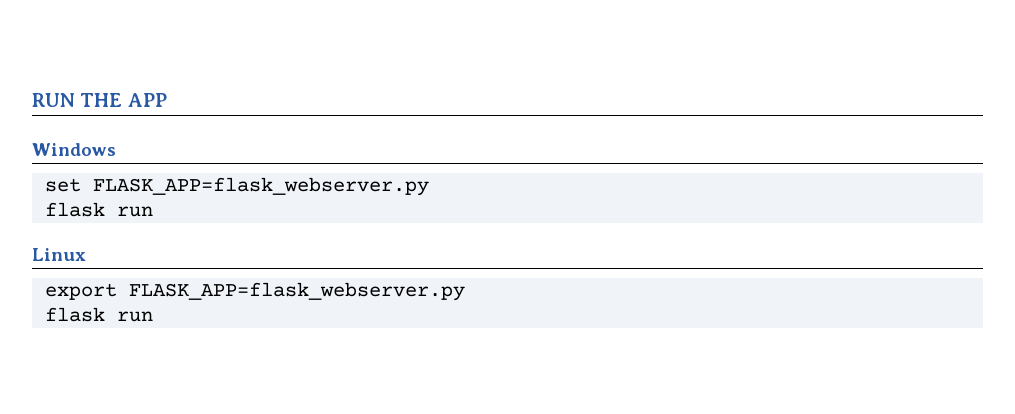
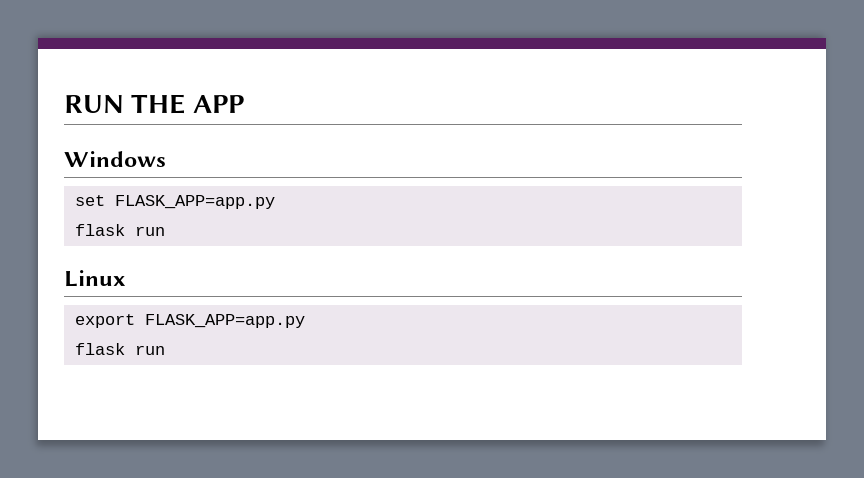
- set FLASK_APP=flask_webserver.py
+ set FLASK_APP=app.py
- export FLASK_APP=flask_webserver.py
+ export FLASK_APP=app.py

